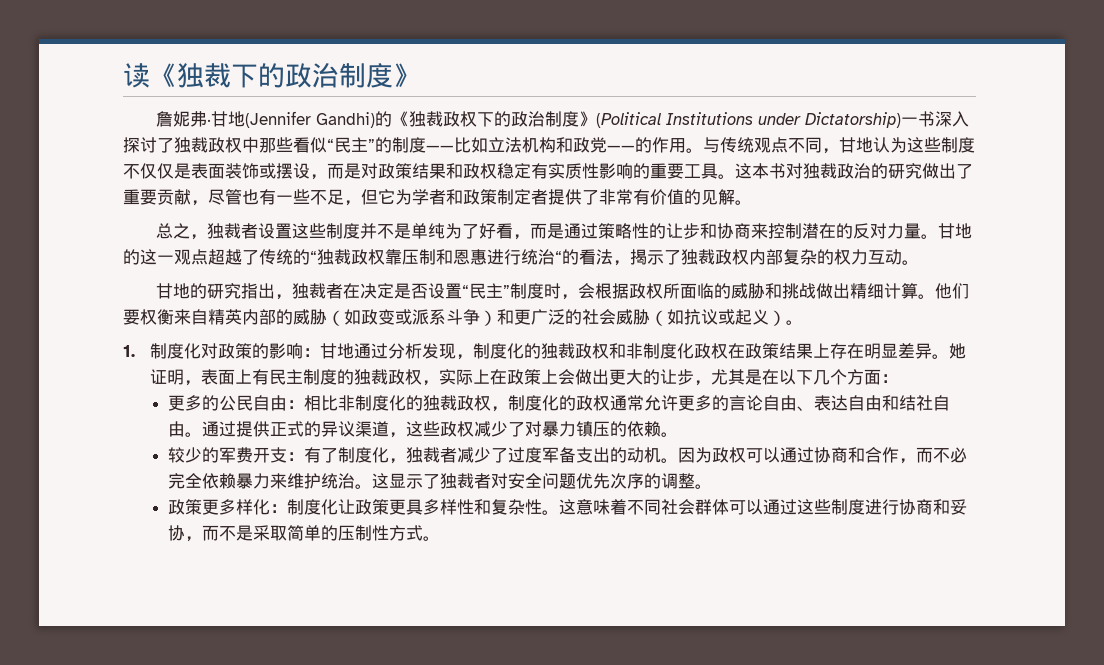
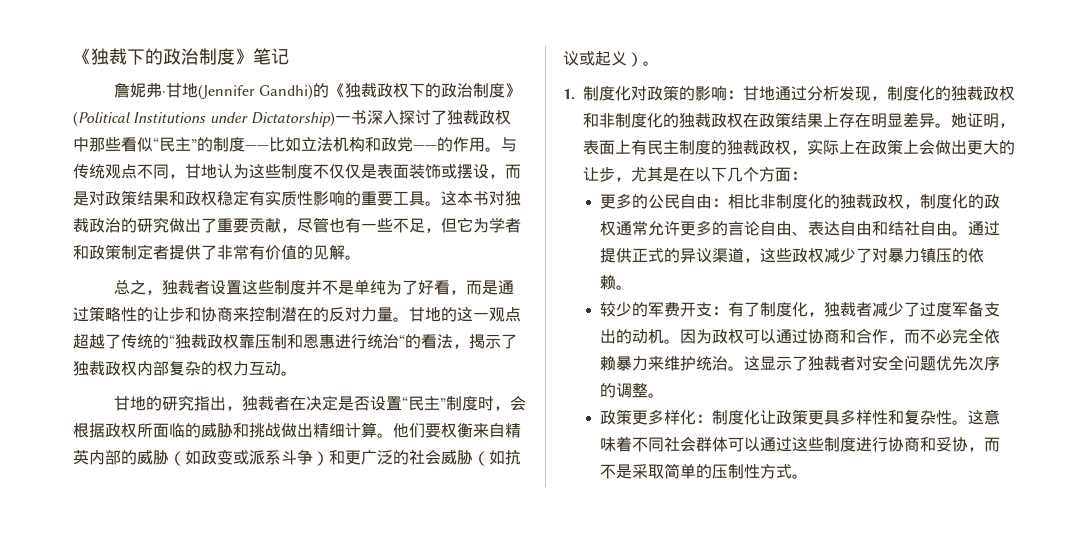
- 读《独裁下的政治制度》
+ 《独裁下的政治制度》笔记
- 1.制度化对政策的影响：甘地通过分析发现，制度化的独裁政权和非制度化政权在政策结果上存在明显差异。
+ 1.制度化对政策的影响：甘地通过分析发现，制度化的独裁政权和非制度化的独裁政权在政策结果上存在明显差异。

